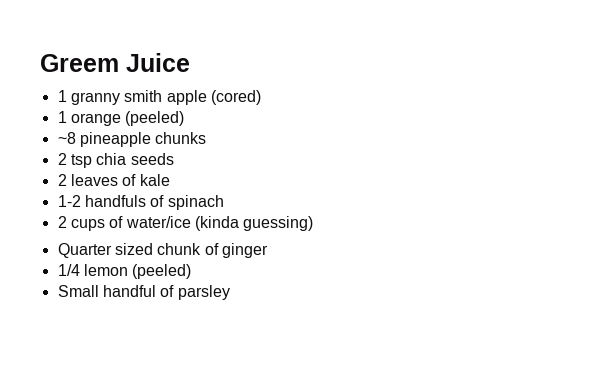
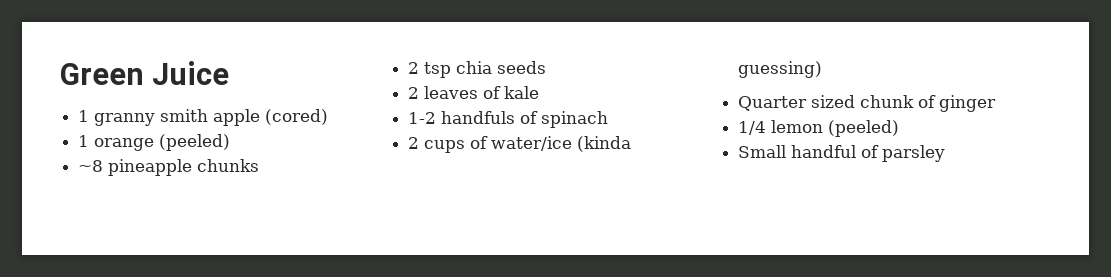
- Greem Juice
+ Green Juice

